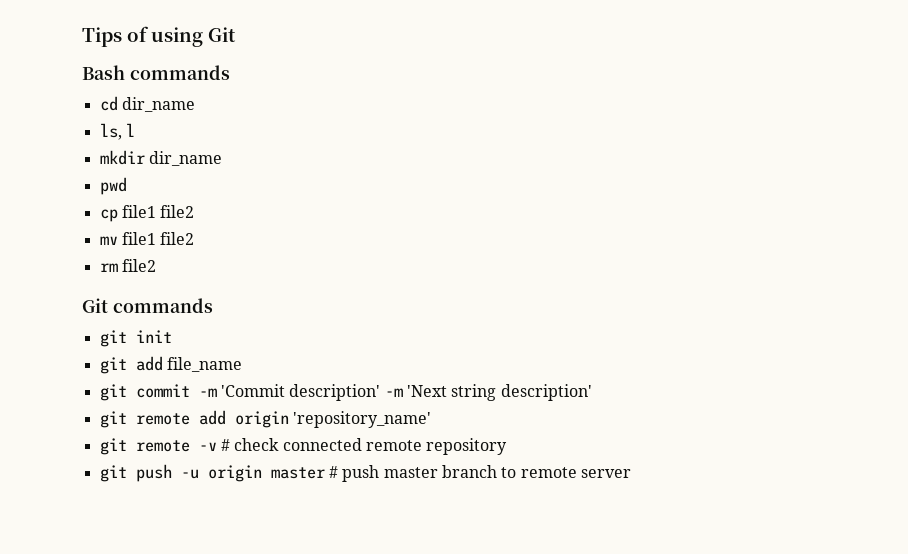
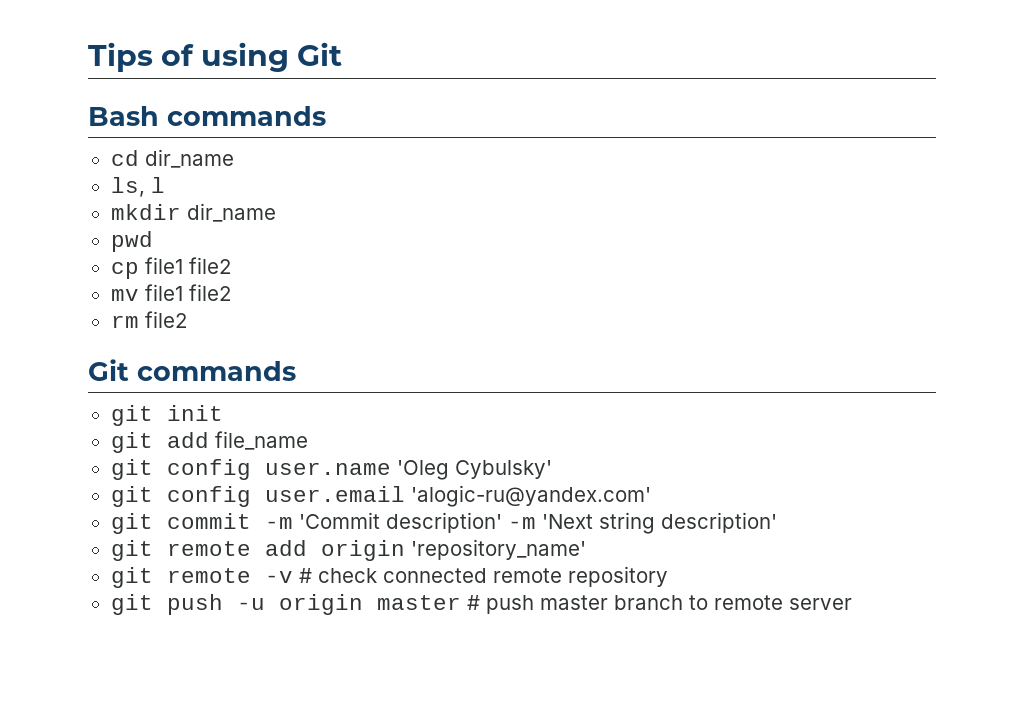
+ git config user.name 'Oleg Cybulsky'
+ git config user.email 'alogic-ru@yandex.com'

